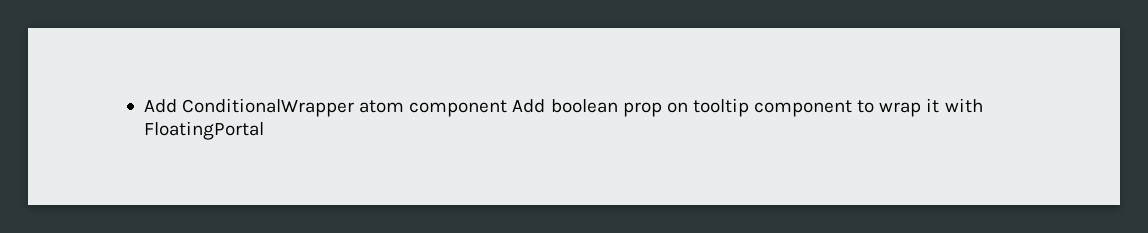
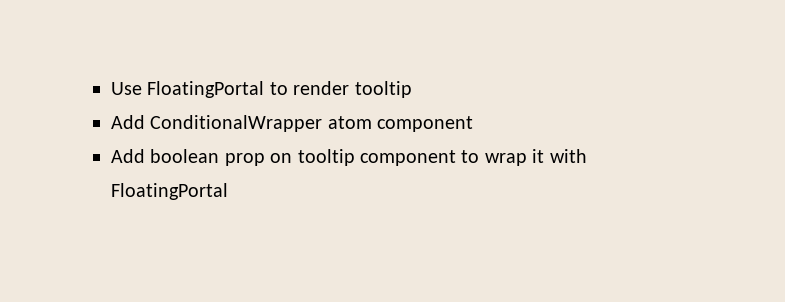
+ Use FloatingPortal to render tooltip
- Add ConditionalWrapper atom component Add boolean prop on tooltip component to wrap it with FloatingPortal
+ Add ConditionalWrapper atom component
+ Add boolean prop on tooltip component to wrap it with FloatingPortal

